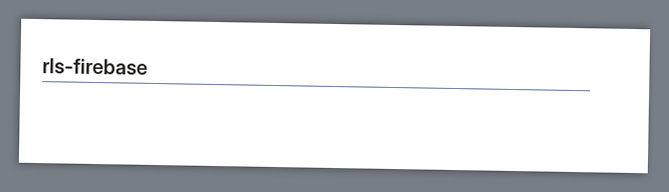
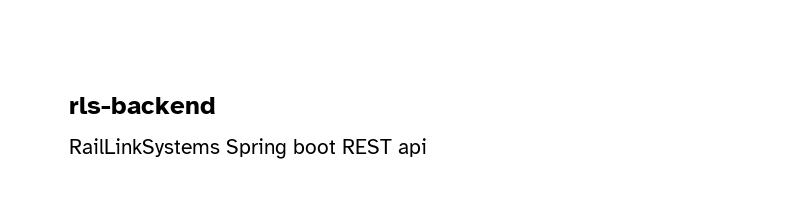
- rls-firebase
+ rls-backend
+ RailLinkSystems Spring boot REST api

